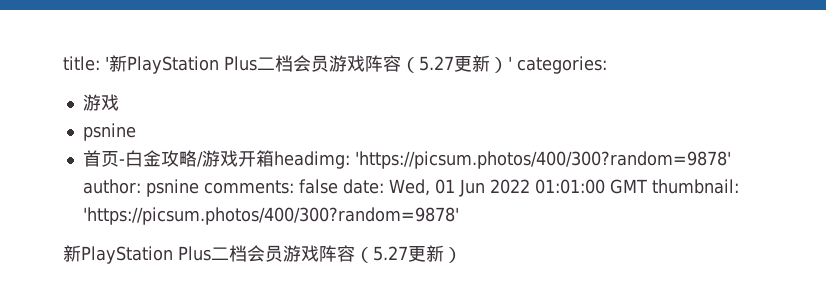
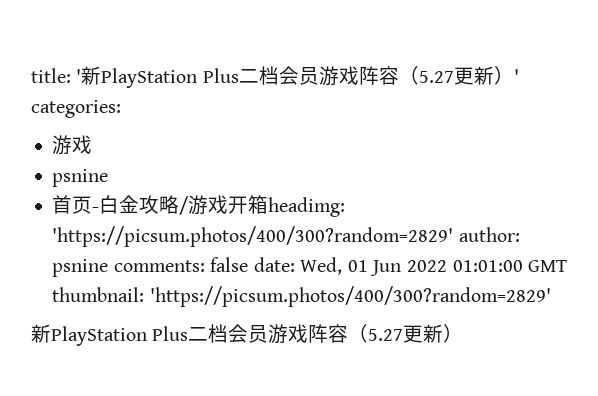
- 首页-白金攻略/游戏开箱headimg: 'https://picsum.photos/400/300?random=9878' author: psnine comments: false date: Wed, 01 Jun 2022 01:01:00 GMT thumbnail: 'https://picsum.photos/400/300?random=9878'
+ 首页-白金攻略/游戏开箱headimg: 'https://picsum.photos/400/300?random=2829' author: psnine comments: false date: Wed, 01 Jun 2022 01:01:00 GMT thumbnail: 'https://picsum.photos/400/300?random=2829'

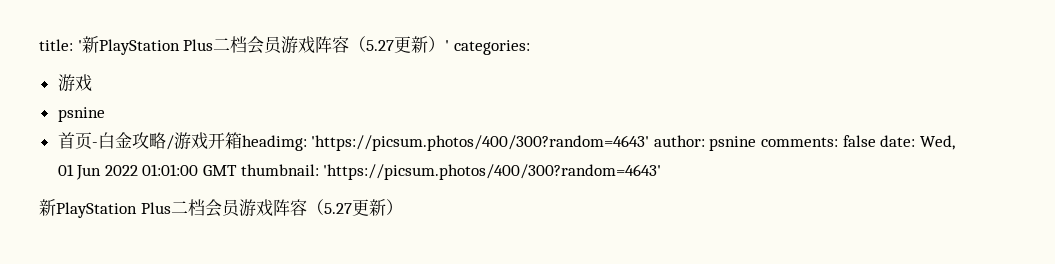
- 首页-白金攻略/游戏开箱headimg: 'https://picsum.photos/400/300?random=2829' author: psnine comments: false date: Wed, 01 Jun 2022 01:01:00 GMT thumbnail: 'https://picsum.photos/400/300?random=2829'
+ 首页-白金攻略/游戏开箱headimg: 'https://picsum.photos/400/300?random=4643' author: psnine comments: false date: Wed, 01 Jun 2022 01:01:00 GMT thumbnail: 'https://picsum.photos/400/300?random=4643'

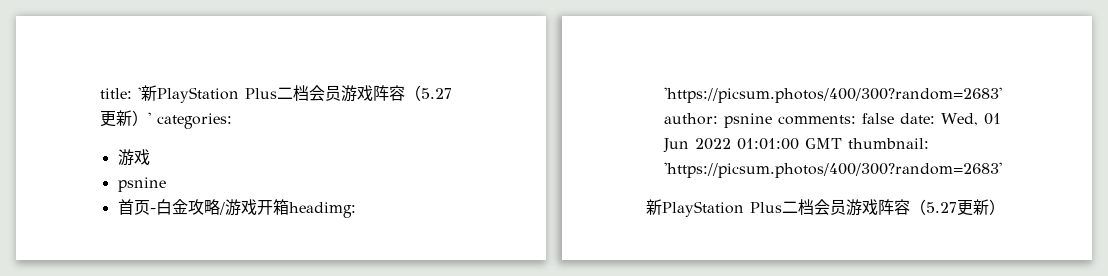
- 首页-白金攻略/游戏开箱headimg: 'https://picsum.photos/400/300?random=4643' author: psnine comments: false date: Wed, 01 Jun 2022 01:01:00 GMT thumbnail: 'https://picsum.photos/400/300?random=4643'
+ 首页-白金攻略/游戏开箱headimg: 'https://picsum.photos/400/300?random=2683' author: psnine comments: false date: Wed, 01 Jun 2022 01:01:00 GMT thumbnail: 'https://picsum.photos/400/300?random=2683'

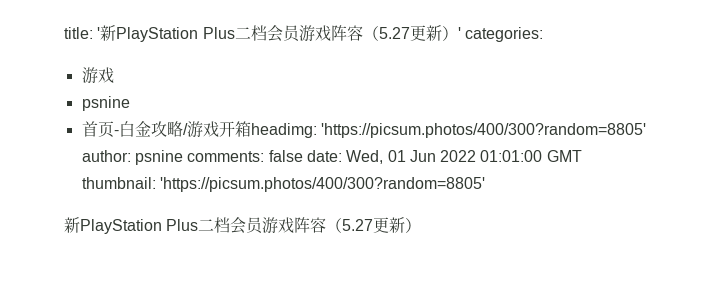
- 首页-白金攻略/游戏开箱headimg: 'https://picsum.photos/400/300?random=2683' author: psnine comments: false date: Wed, 01 Jun 2022 01:01:00 GMT thumbnail: 'https://picsum.photos/400/300?random=2683'
+ 首页-白金攻略/游戏开箱headimg: 'https://picsum.photos/400/300?random=8805' author: psnine comments: false date: Wed, 01 Jun 2022 01:01:00 GMT thumbnail: 'https://picsum.photos/400/300?random=8805'

